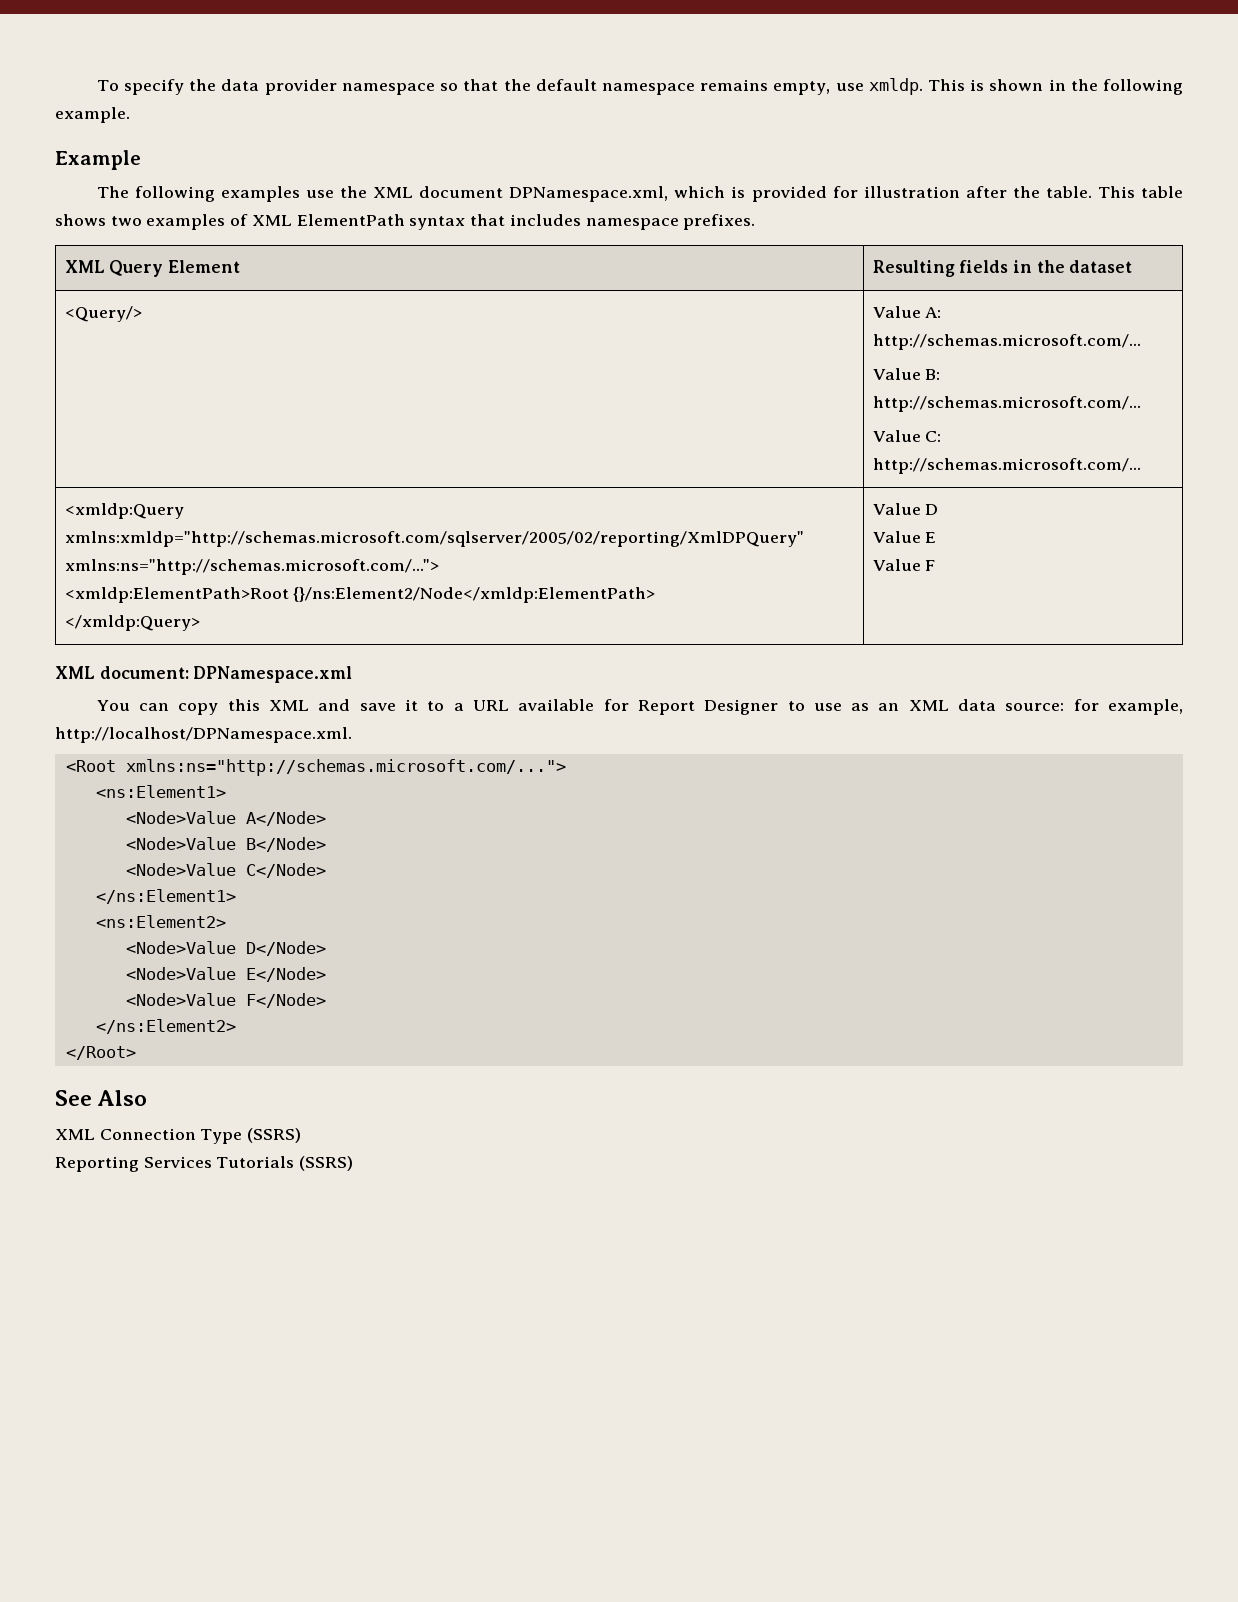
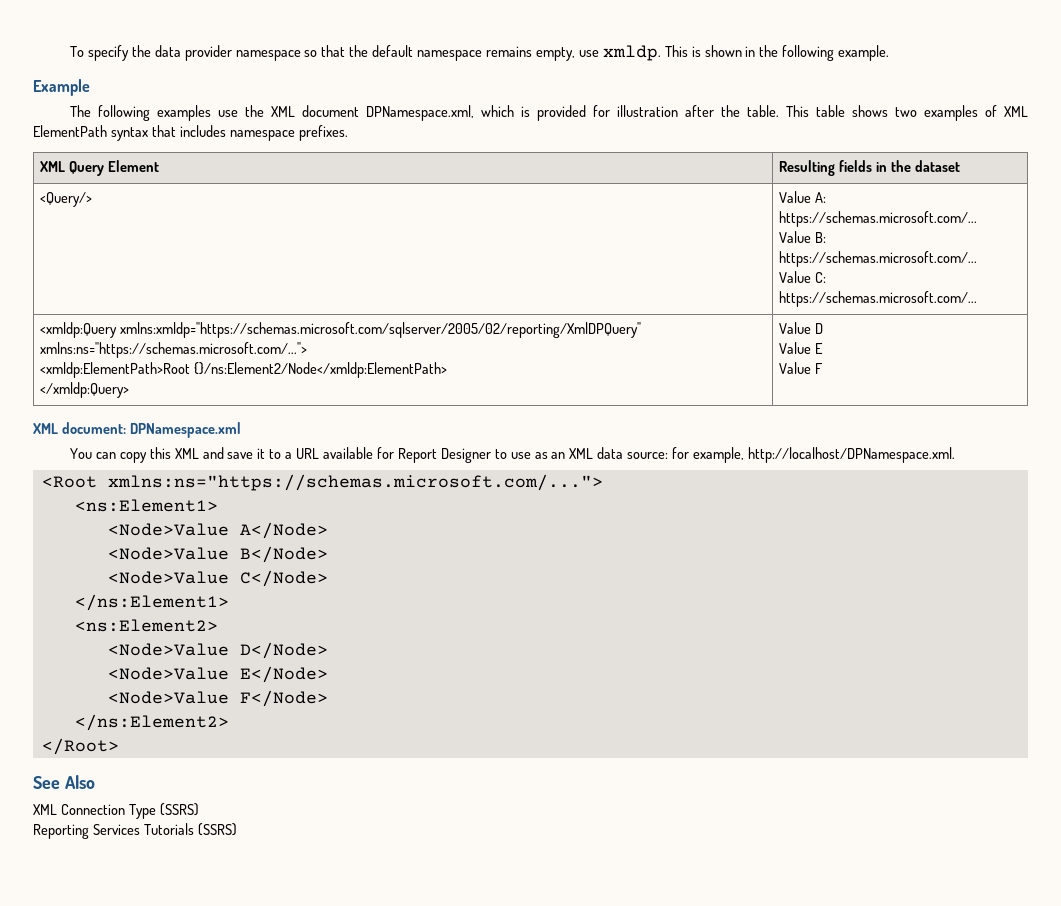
- <Query/> | Value A: http://schemas.microsoft.com/...
- Value B: http://schemas.microsoft.com/...
- Value C: http://schemas.microsoft.com/...
+ <Query/> | Value A: https://schemas.microsoft.com/...
+ Value B: https://schemas.microsoft.com/...
+ Value C: https://schemas.microsoft.com/...
- <xmldp:Query xmlns:xmldp="http://schemas.microsoft.com/sqlserver/2005/02/reporting/XmlDPQuery" xmlns:ns="http://schemas.microsoft.com/...">
+ <xmldp:Query xmlns:xmldp="https://schemas.microsoft.com/sqlserver/2005/02/reporting/XmlDPQuery" xmlns:ns="https://schemas.microsoft.com/...">
- <Root xmlns:ns="http://schemas.microsoft.com/...">
+ <Root xmlns:ns="https://schemas.microsoft.com/...">

